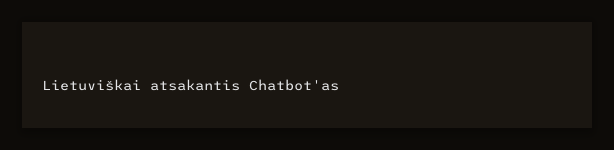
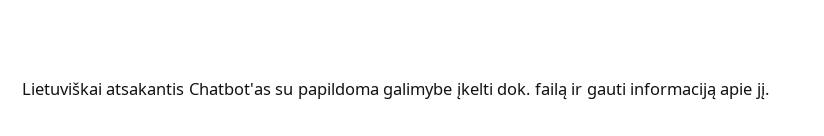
- Lietuviškai atsakantis Chatbot'as
+ Lietuviškai atsakantis Chatbot'as su papildoma galimybe įkelti dok. failą ir gauti informaciją apie jį.

